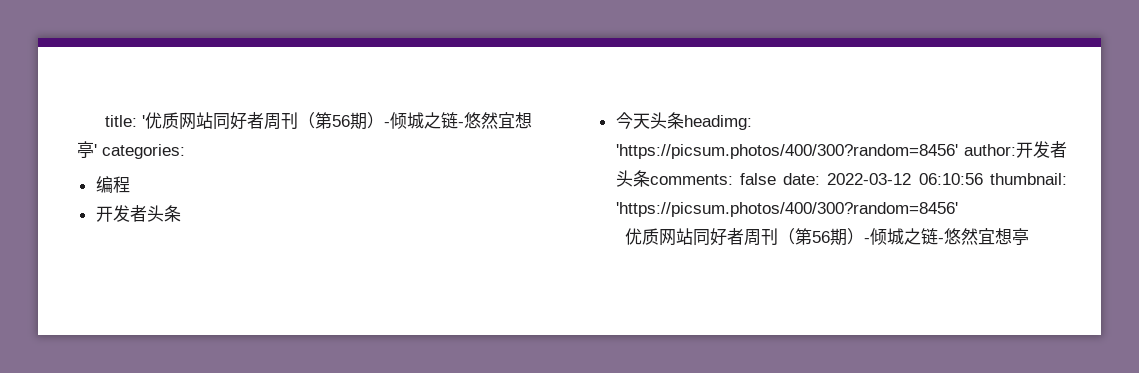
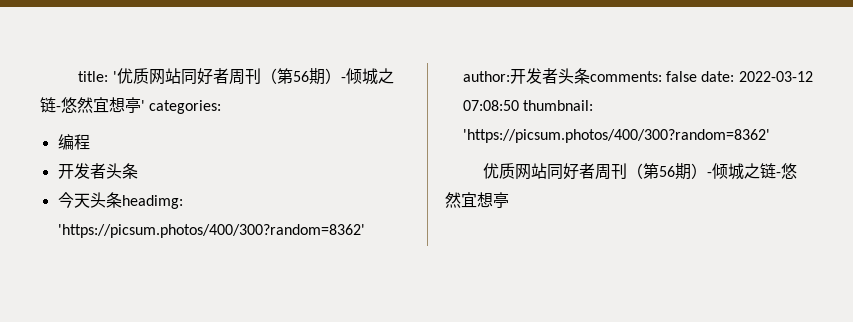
- 今天头条headimg: 'https://picsum.photos/400/300?random=8456' author:开发者头条comments: false date: 2022-03-12 06:10:56 thumbnail: 'https://picsum.photos/400/300?random=8456'
+ 今天头条headimg: 'https://picsum.photos/400/300?random=8362' author:开发者头条comments: false date: 2022-03-12 07:08:50 thumbnail: 'https://picsum.photos/400/300?random=8362'

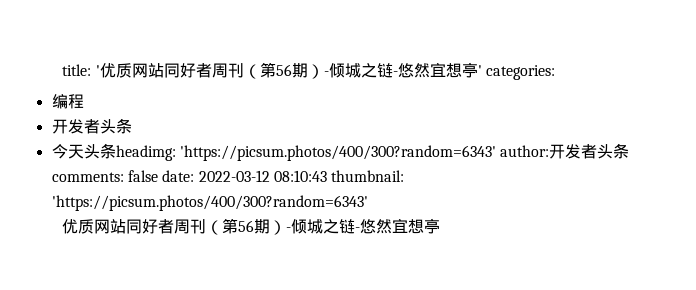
- 今天头条headimg: 'https://picsum.photos/400/300?random=8362' author:开发者头条comments: false date: 2022-03-12 07:08:50 thumbnail: 'https://picsum.photos/400/300?random=8362'
+ 今天头条headimg: 'https://picsum.photos/400/300?random=6343' author:开发者头条comments: false date: 2022-03-12 08:10:43 thumbnail: 'https://picsum.photos/400/300?random=6343'

